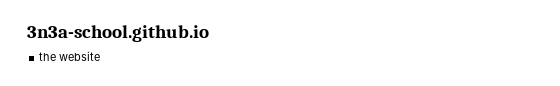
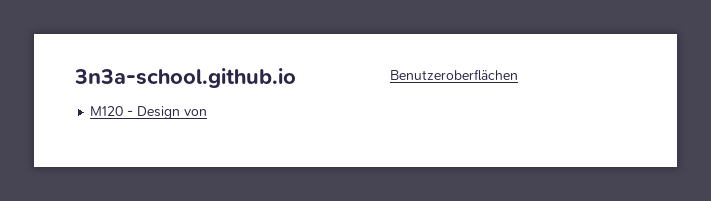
- the website
+ M120 - Design von Benutzeroberflächen

